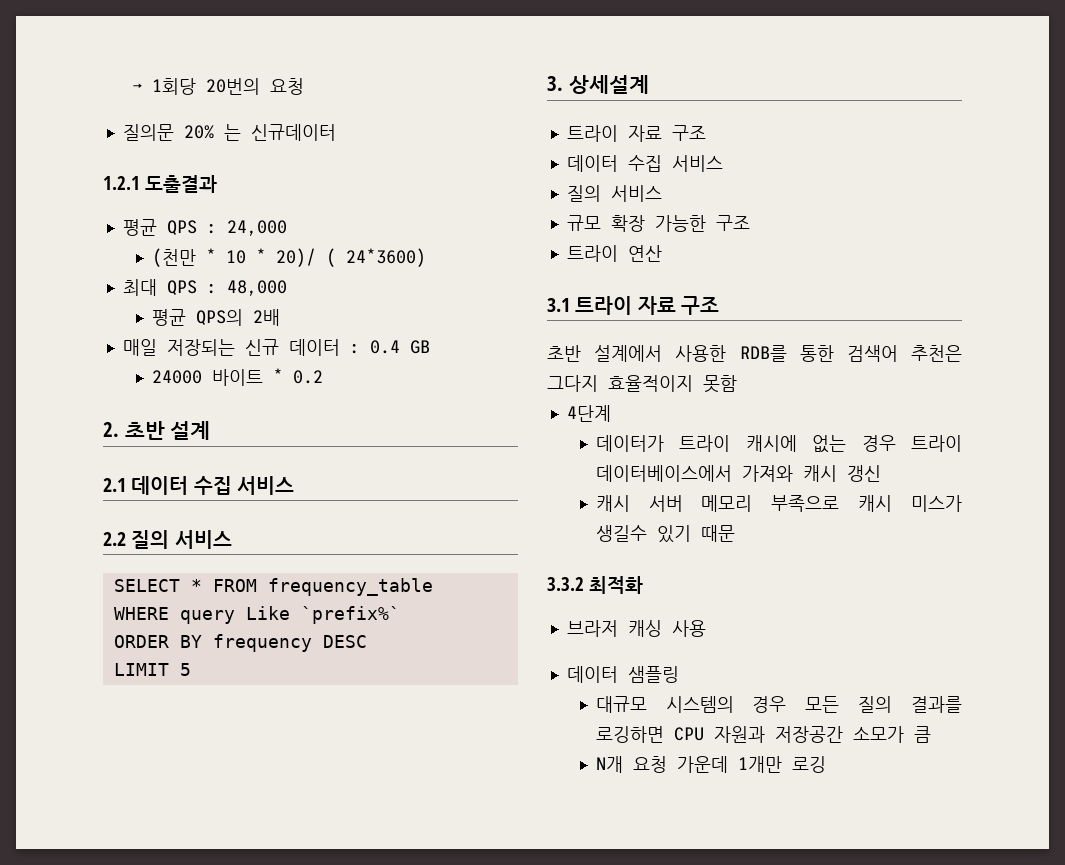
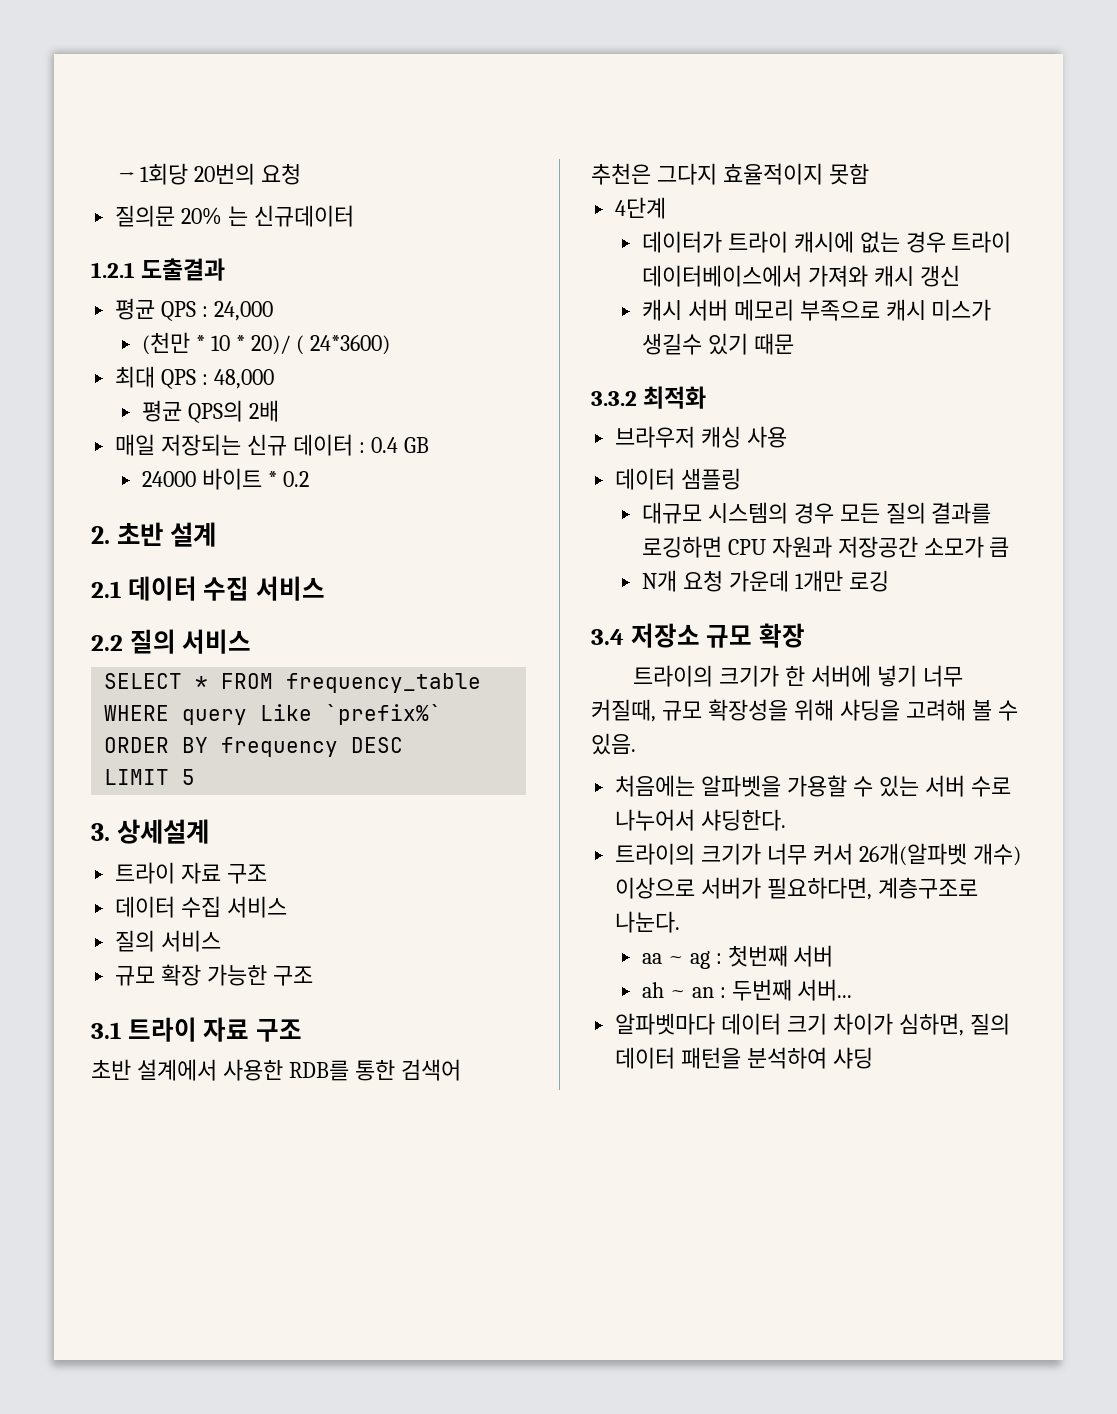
- 트라이 연산
- 브라저 캐싱 사용
+ 브라우저 캐싱 사용
+ 3.4 저장소 규모 확장
+ 트라이의 크기가 한 서버에 넣기 너무 커질때, 규모 확장성을 위해 샤딩을 고려해 볼 수 있음.
+ 처음에는 알파벳을 가용할 수 있는 서버 수로 나누어서 샤딩한다.
+ 트라이의 크기가 너무 커서 26개(알파벳 개수) 이상으로 서버가 필요하다면, 계층구조로 나눈다.
+ aa ~ ag : 첫번째 서버
+ ah ~ an : 두번째 서버...
+ 알파벳마다 데이터 크기 차이가 심하면, 질의 데이터 패턴을 분석하여 샤딩

